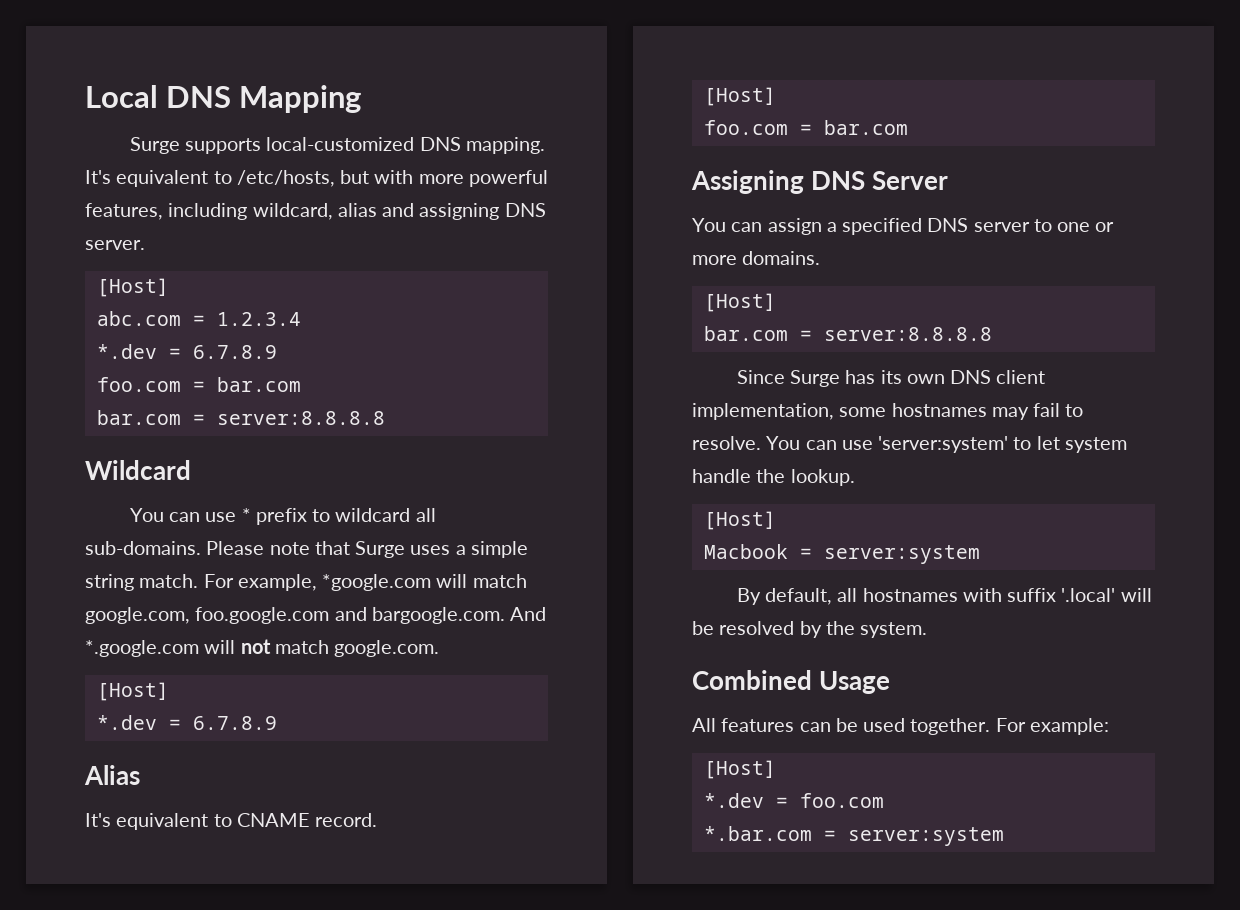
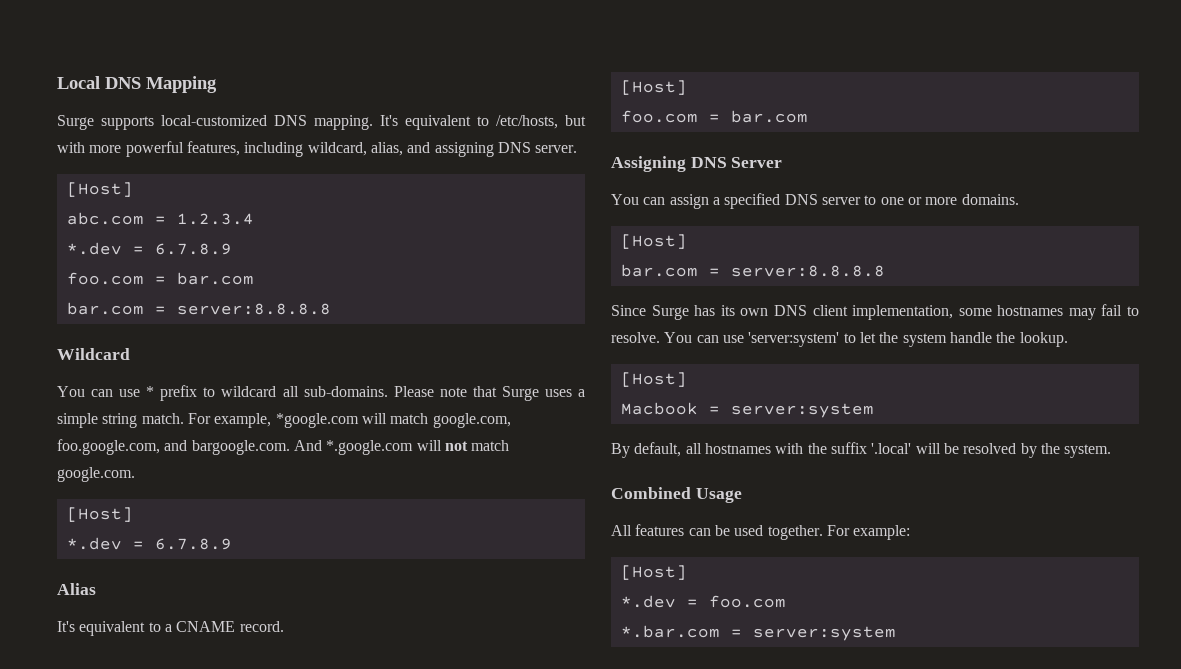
- It's equivalent to /etc/hosts, but with more powerful features, including wildcard, alias and assigning DNS server.
+ It's equivalent to /etc/hosts, but with more powerful features, including wildcard, alias, and assigning DNS server.
- For example, *google.com will match google.com, foo.google.com and bargoogle.com. And *.google.com will not match google.com.
+ For example, *google.com will match google.com, foo.google.com, and bargoogle.com. And *.google.com will not match google.com.
- It's equivalent to CNAME record.
+ It's equivalent to a CNAME record.
- You can use 'server:system' to let system handle the lookup.
+ You can use 'server:system' to let the system handle the lookup.
- By default, all hostnames with suffix '.local' will be resolved by the system.
+ By default, all hostnames with the suffix '.local' will be resolved by the system.

